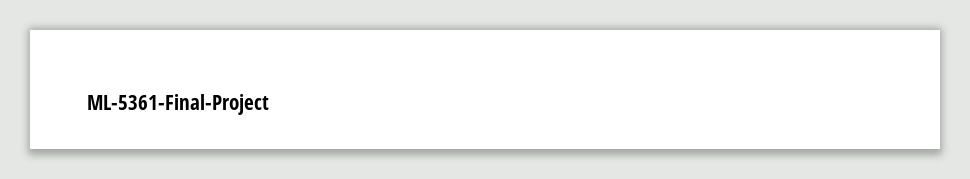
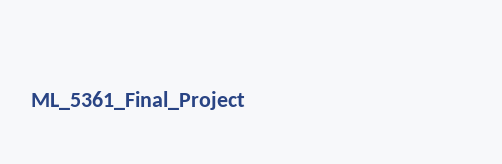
- ML-5361-Final-Project
+ ML_5361_Final_Project

